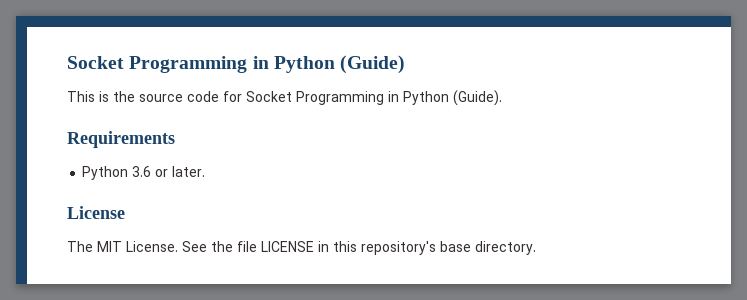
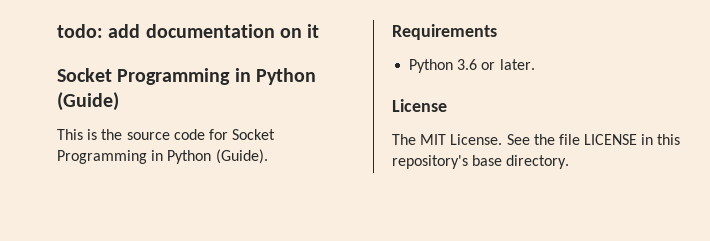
+ todo: add documentation on it

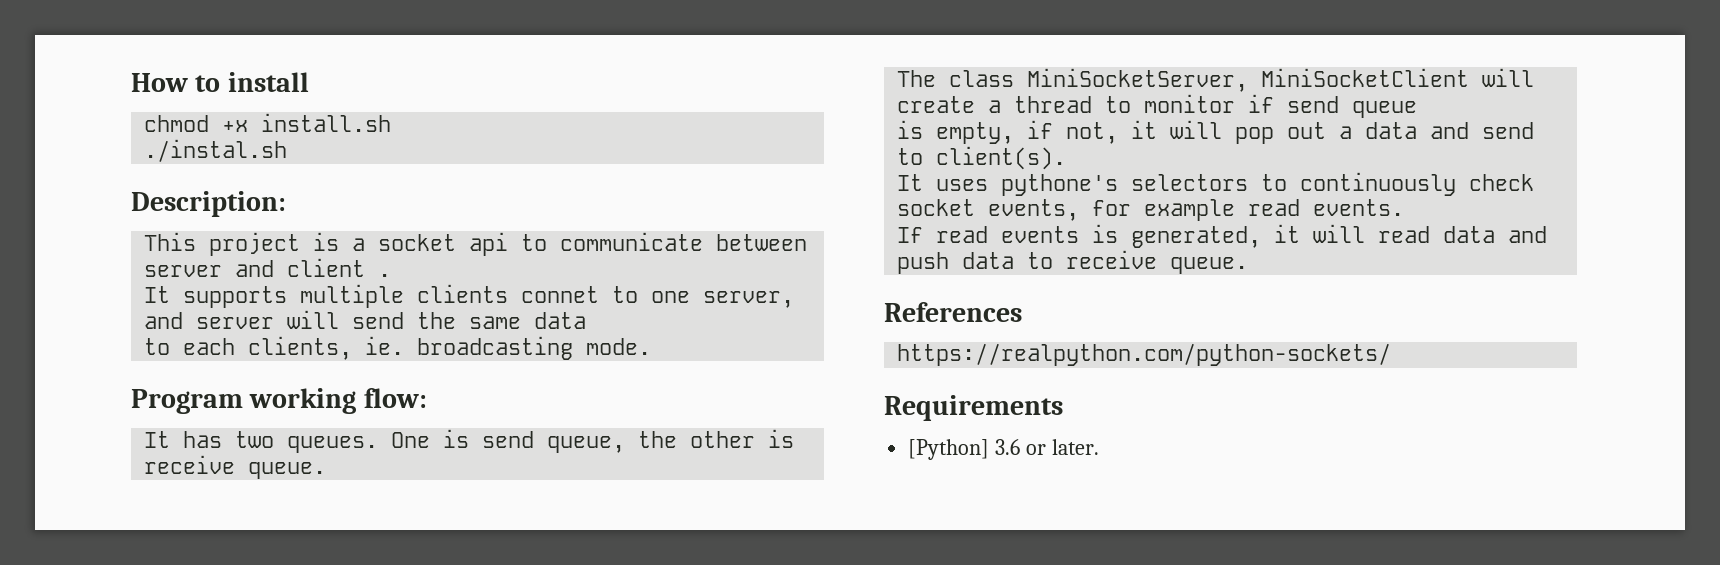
- todo: add documentation on it
- Socket Programming in Python (Guide)
- This is the source code for Socket Programming in Python (Guide).
+ How to install
+ chmod +x install.sh
+ ./instal.sh
+ Description:
+ This project is a socket api to communicate between server and client .
+ It supports multiple clients connet to one server, and server will send the same data
+ to each clients, ie. broadcasting mode.
+ Program working flow:
+ It has two queues. One is send queue, the other is receive queue.
+ The class MiniSocketServer, MiniSocketClient will create a thread to monitor if send queue
+ is empty, if not, it will pop out a data and send to client(s).
+ It uses pythone's selectors to continuously check socket events, for example read events.
+ If read events is generated, it will read data and push data to receive queue.
+ References
+ https://realpython.com/python-sockets/
- Python 3.6 or later.
+ [Python] 3.6 or later.
- License
- The MIT License. See the file LICENSE in this repository's base directory.

